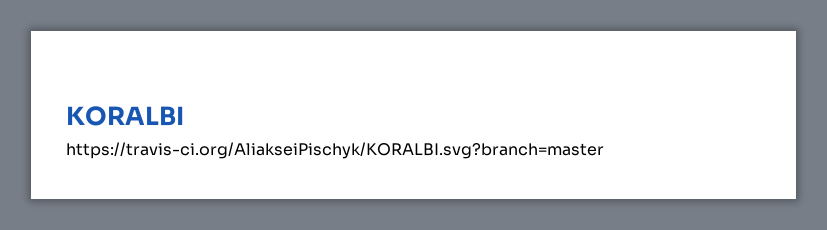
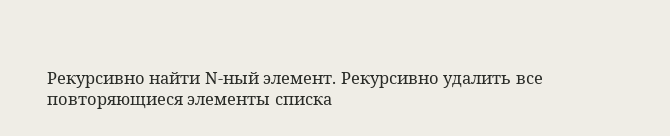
- KORALBI
- https://travis-ci.org/AliakseiPischyk/KORALBI.svg?branch=master
+ Рекурсивно найти N-ный элемент. Рекурсивно удалить все повторяющиеся элементы списка

